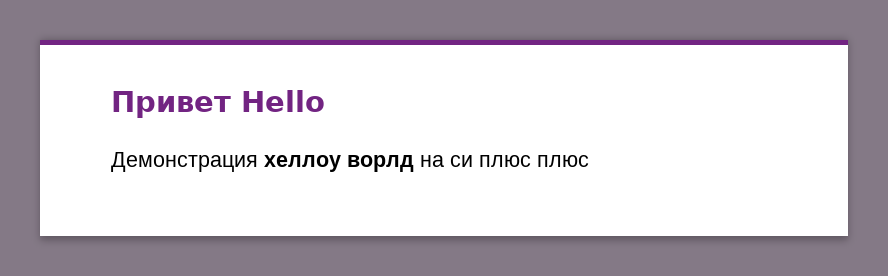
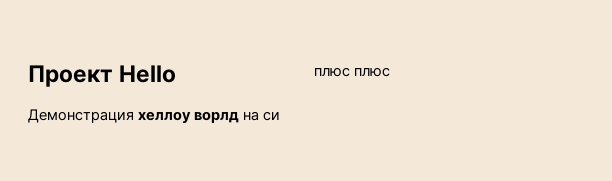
- Привет Hello
+ Проект Hello

